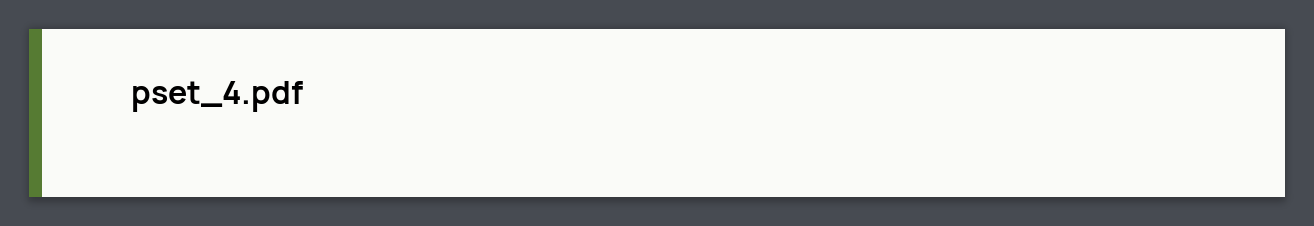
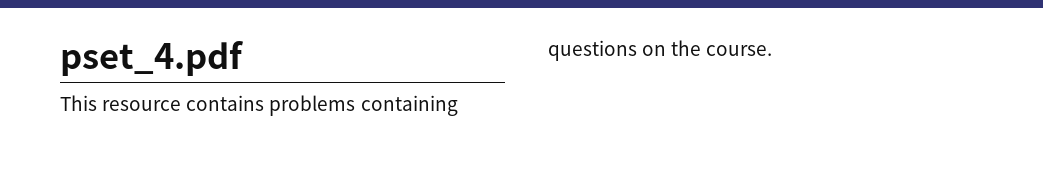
+ This resource contains problems containing questions on the course.

